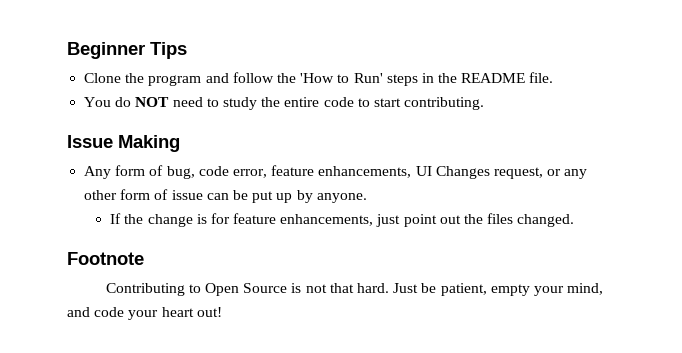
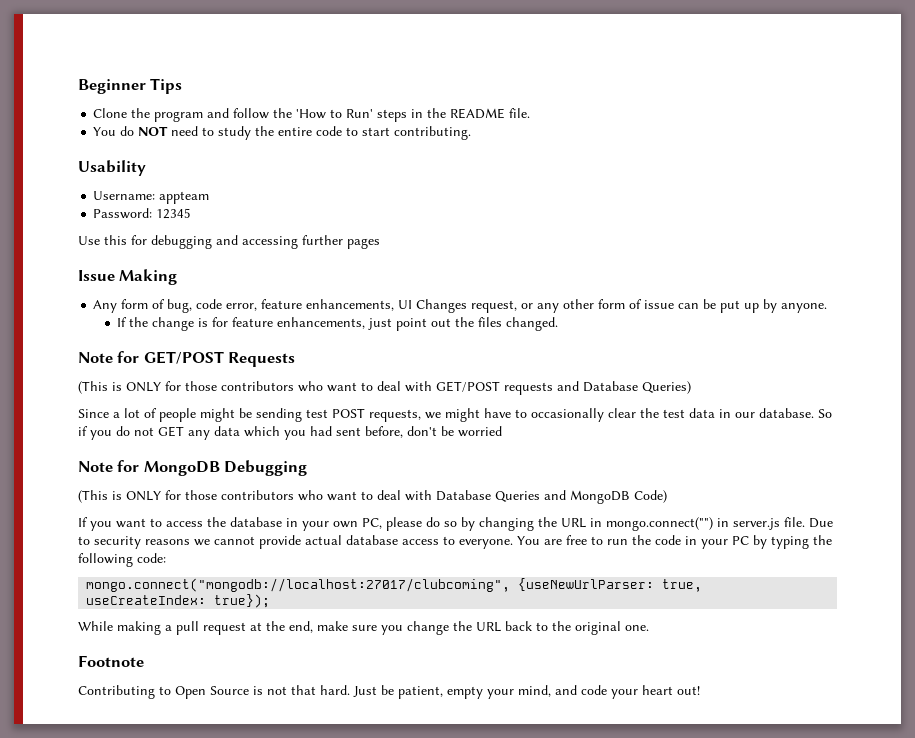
+ Usability
+ Username: appteam
+ Password: 12345
+ Use this for debugging and accessing further pages
+ Note for GET/POST Requests
+ (This is ONLY for those contributors who want to deal with GET/POST requests and Database Queries)
+ Since a lot of people might be sending test POST requests, we might have to occasionally clear the test data in our database. So if you do not GET any data which you had sent before, don't be worried
+ Note for MongoDB Debugging
+ (This is ONLY for those contributors who want to deal with Database Queries and MongoDB Code)
+ If you want to access the database in your own PC, please do so by changing the URL in mongo.connect("") in server.js file. Due to security reasons we cannot provide actual database access to everyone. You are free to run the code in your PC by typing the following code:
+ mongo.connect("mongodb://localhost:27017/clubcoming", {useNewUrlParser: true, useCreateIndex: true});
+ While making a pull request at the end, make sure you change the URL back to the original one.

